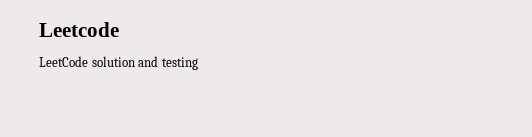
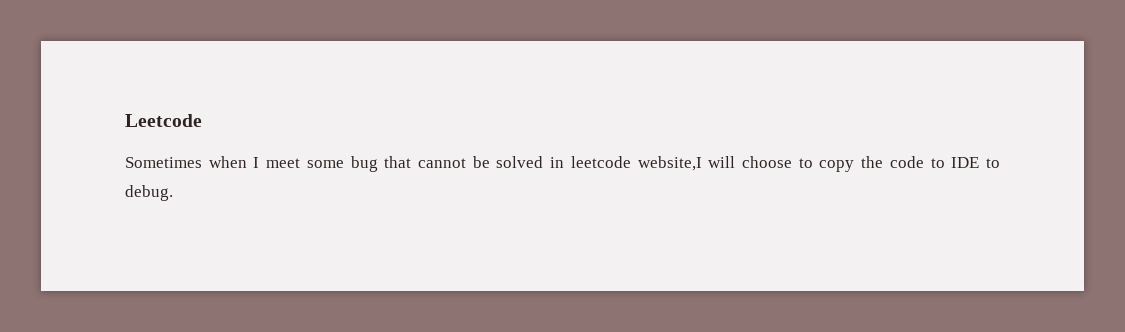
- LeetCode solution and testing
+ Sometimes when I meet some bug that cannot be solved in leetcode website,I will choose to copy the code to IDE to debug.

